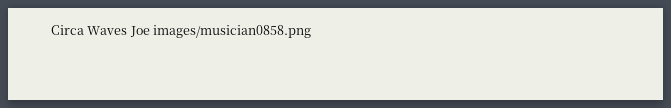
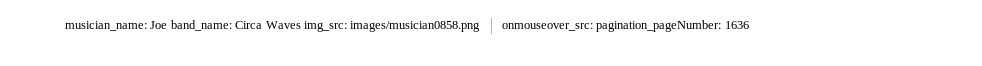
- Circa Waves Joe images/musician0858.png
+ musician_name: Joe band_name: Circa Waves img_src: images/musician0858.png onmouseover_src: pagination_pageNumber: 1636

